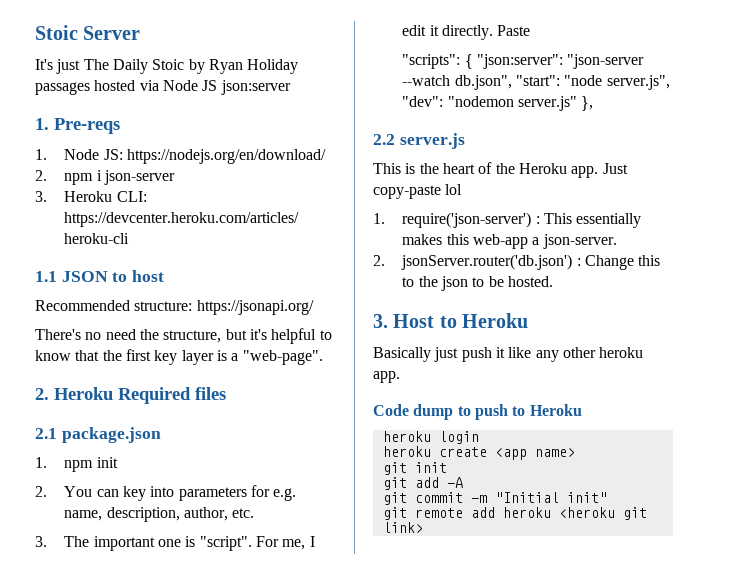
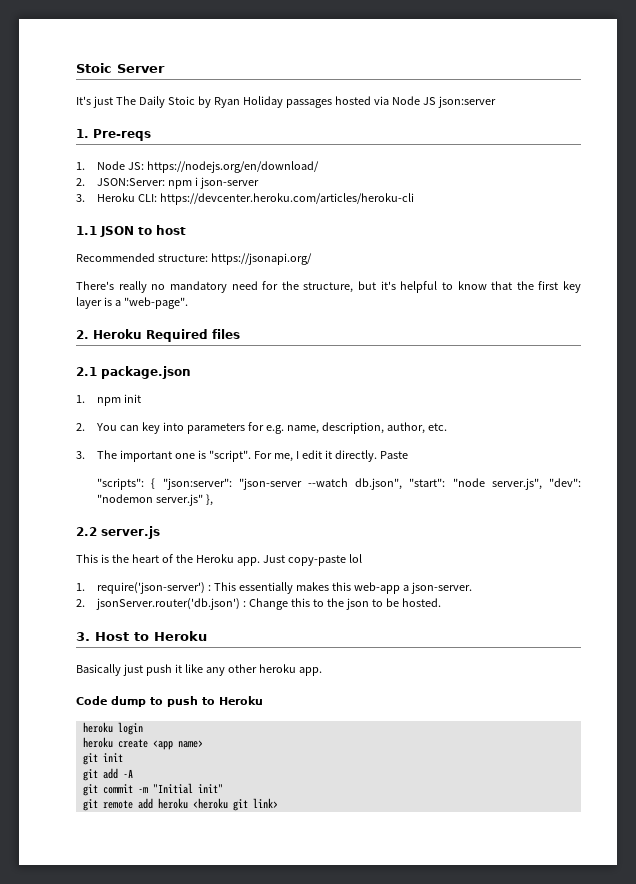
- 2. npm i json-server
+ 2. JSON:Server: npm i json-server
- There's no need the structure, but it's helpful to know that the first key layer is a "web-page".
+ There's really no mandatory need for the structure, but it's helpful to know that the first key layer is a "web-page".

